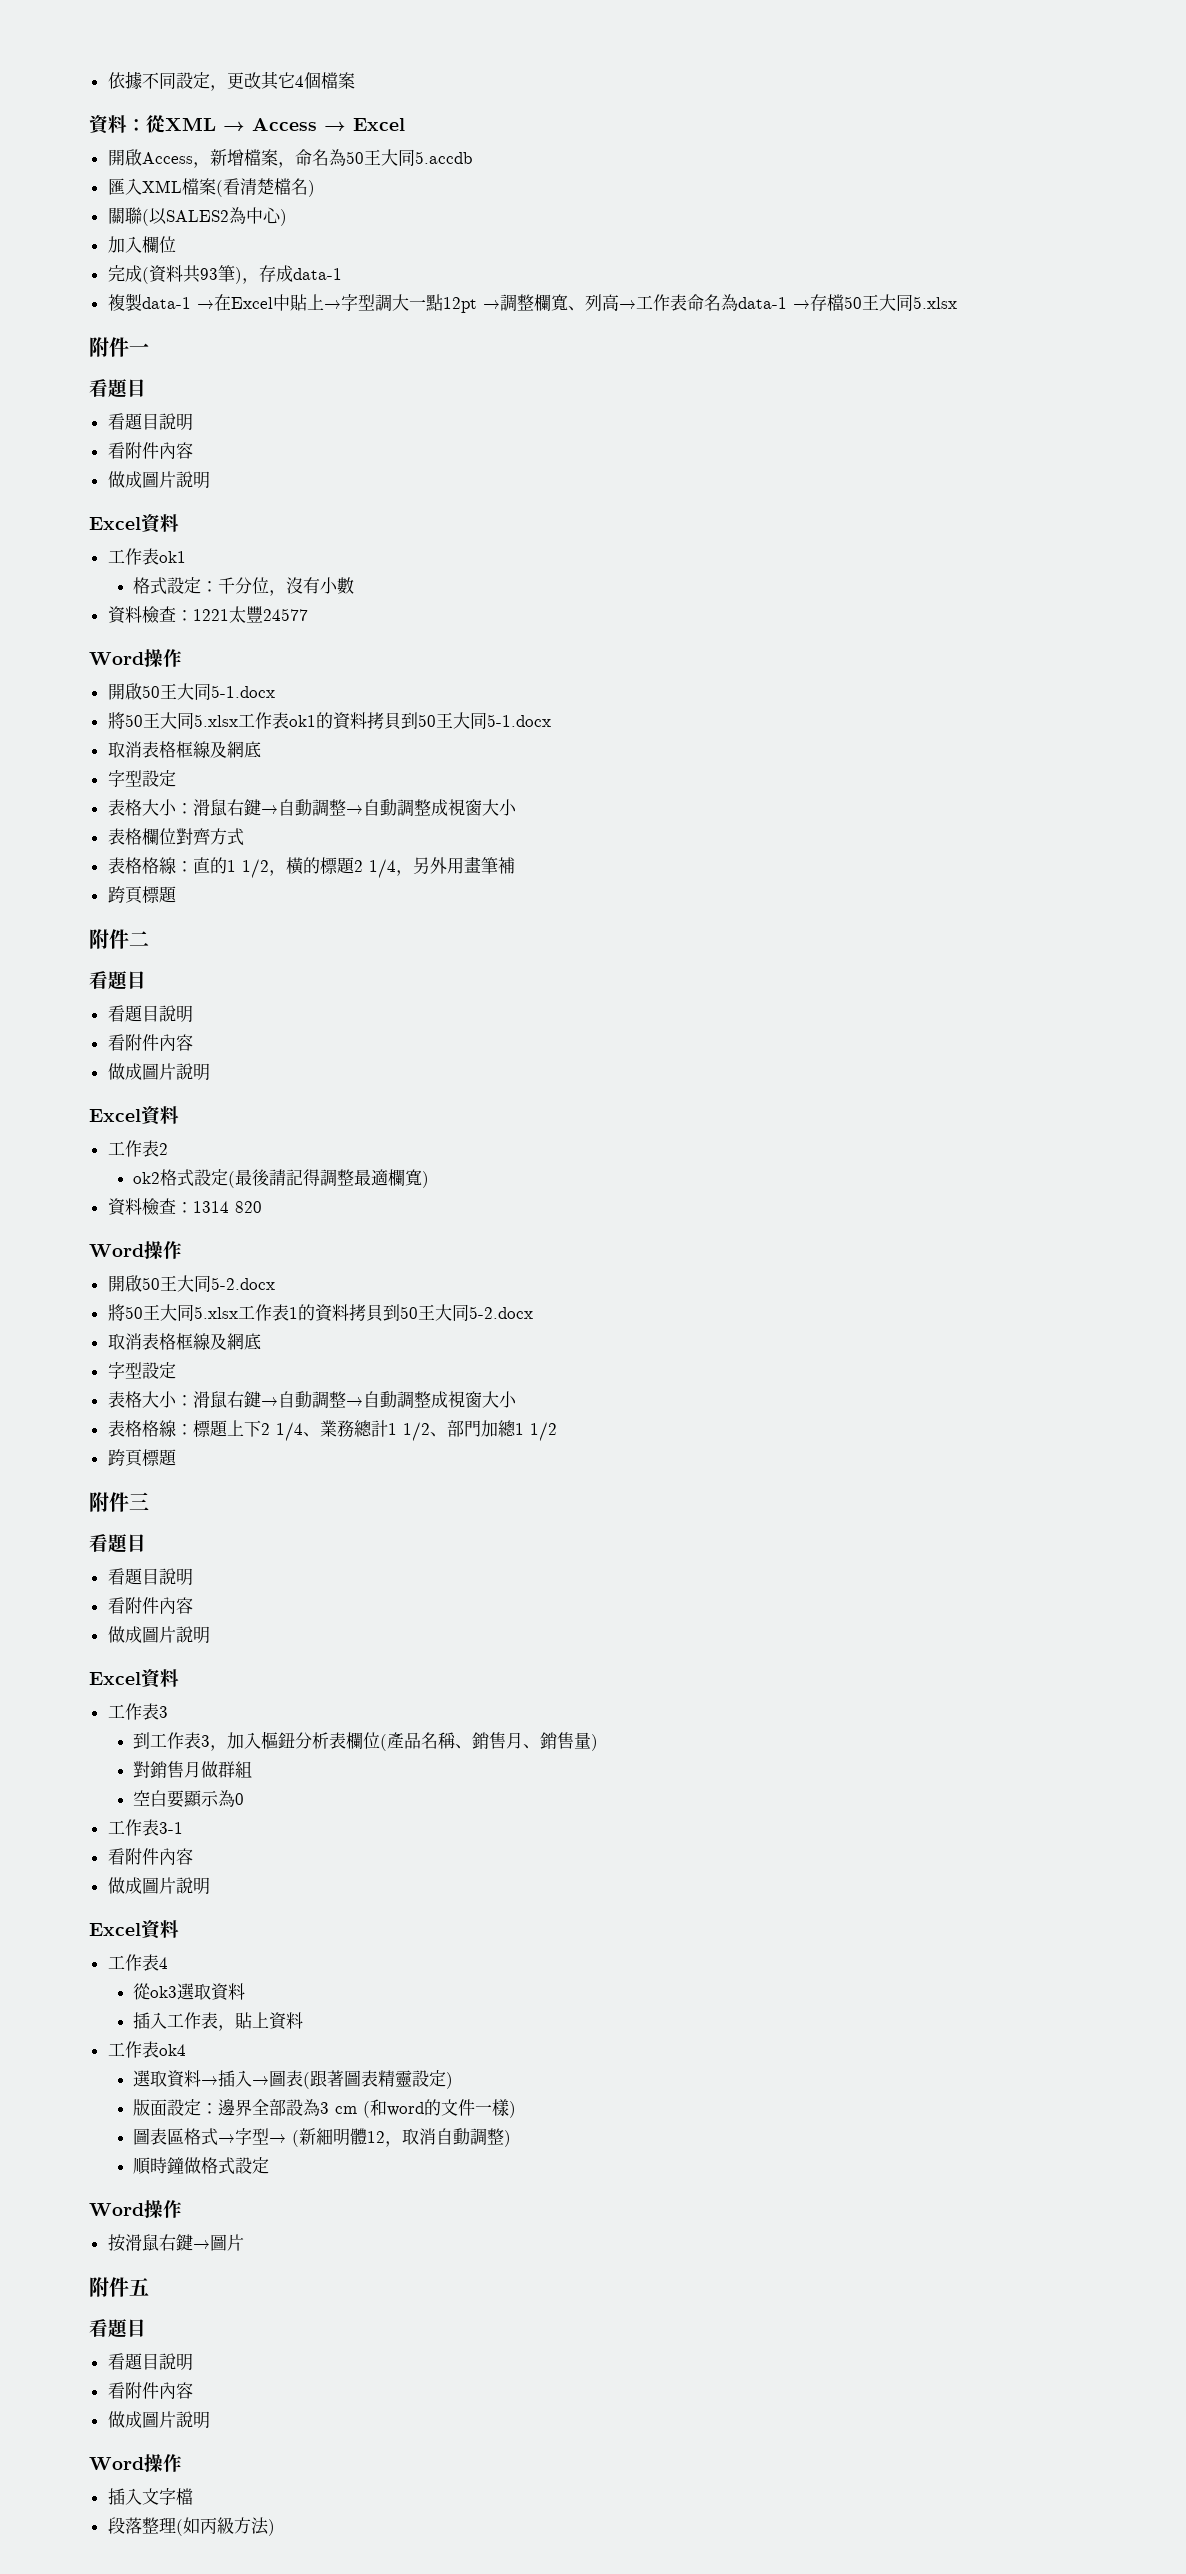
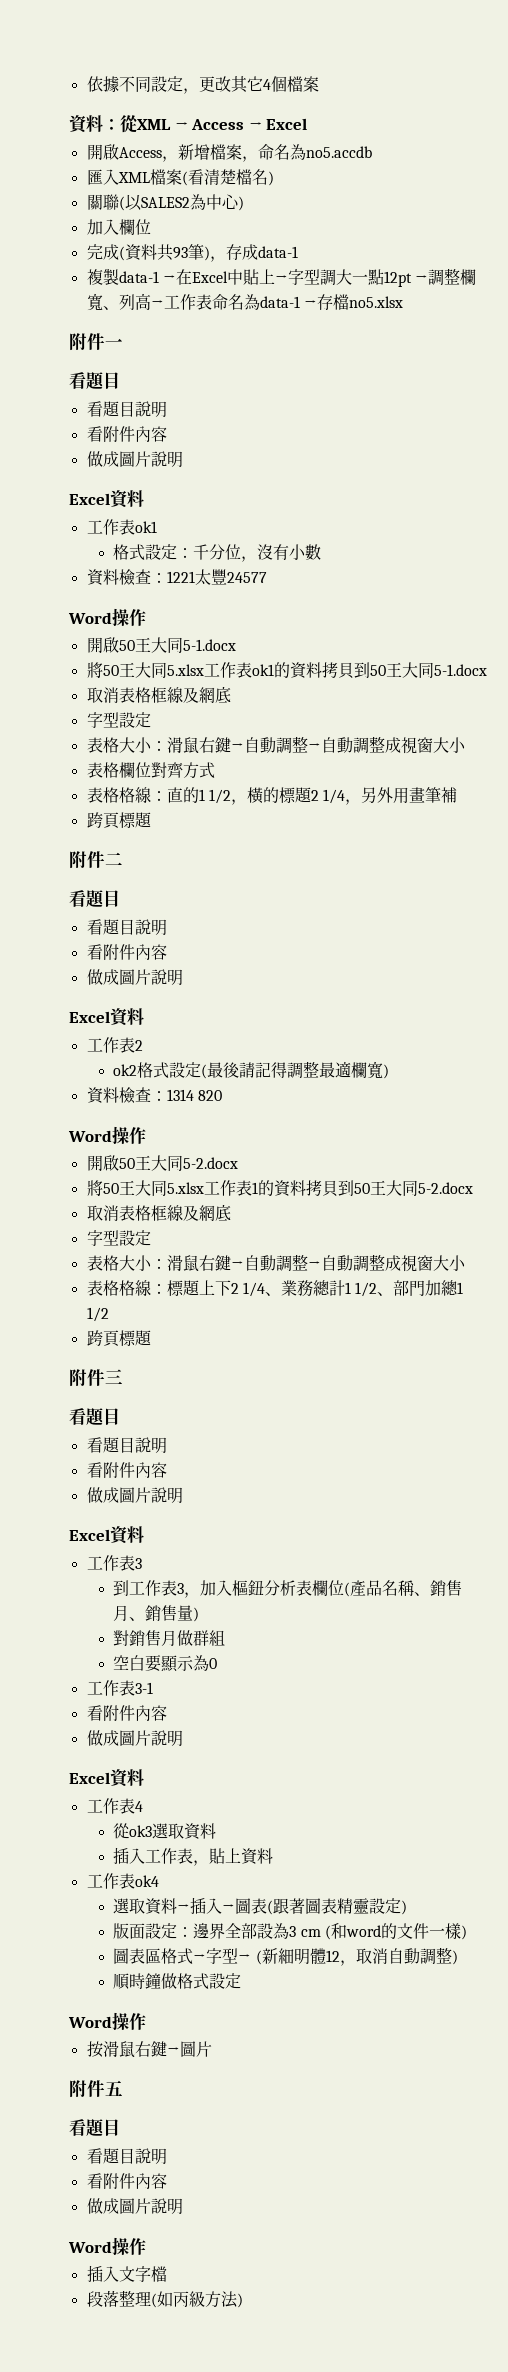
- 開啟Access，新增檔案，命名為50王大同5.accdb
+ 開啟Access，新增檔案，命名為no5.accdb
- 複製data-1 →在Excel中貼上→字型調大一點12pt →調整欄寬、列高→工作表命名為data-1 →存檔50王大同5.xlsx
+ 複製data-1 →在Excel中貼上→字型調大一點12pt →調整欄寬、列高→工作表命名為data-1 →存檔no5.xlsx

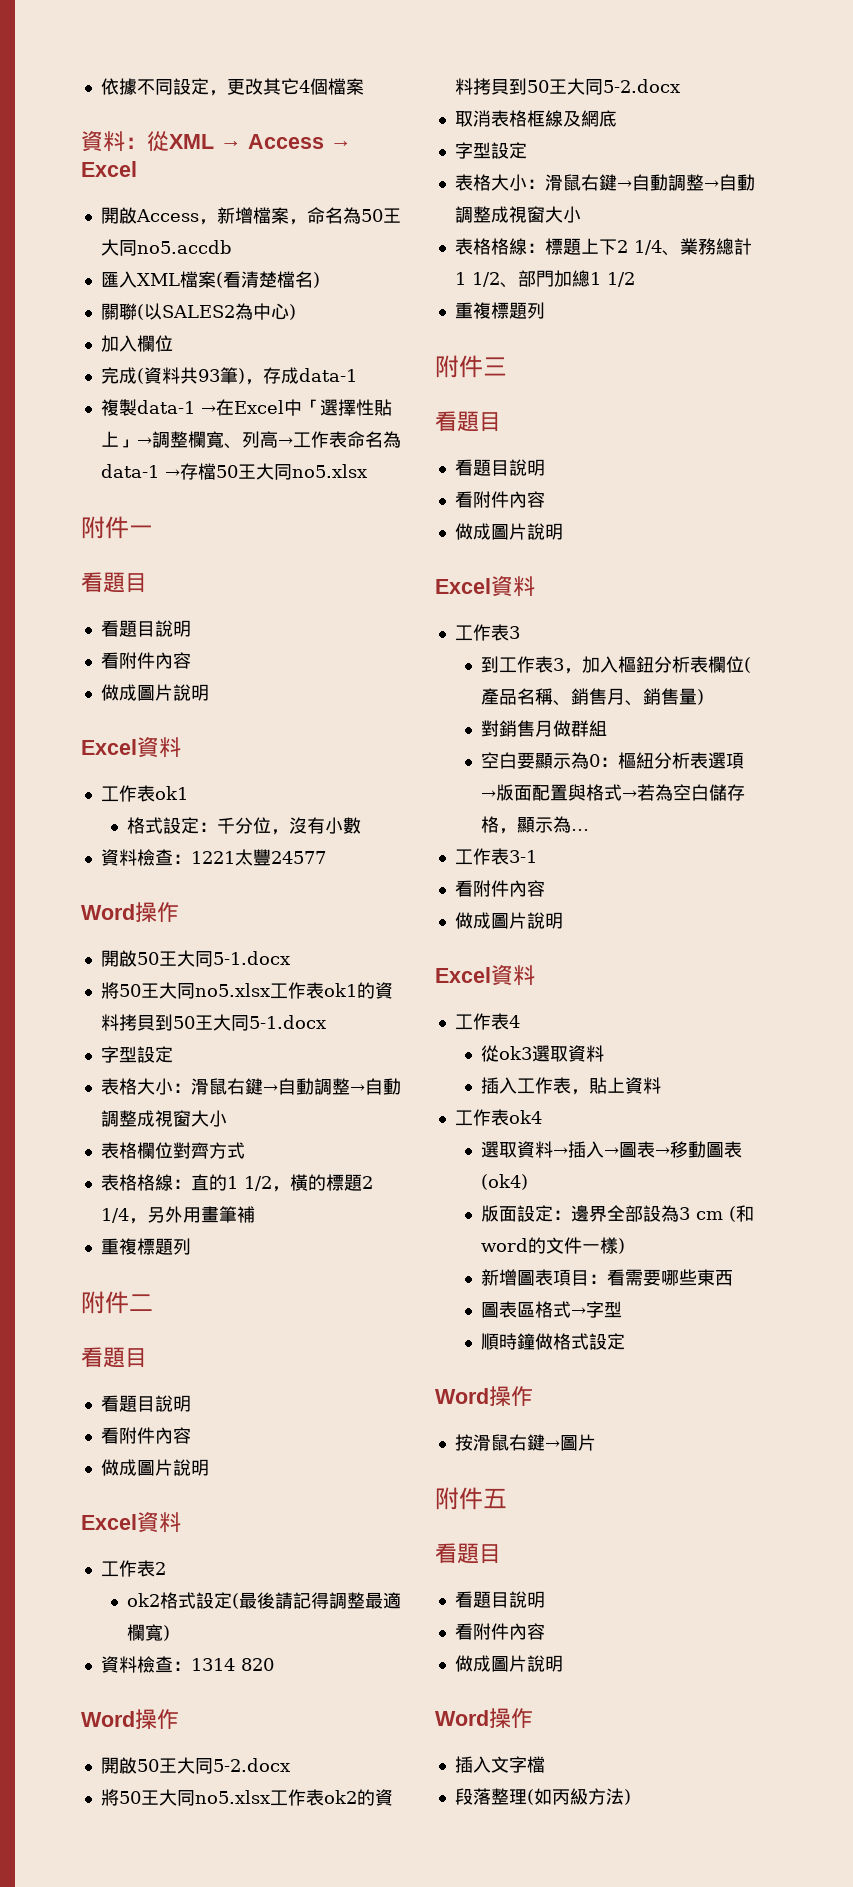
- 開啟Access，新增檔案，命名為no5.accdb
+ 開啟Access，新增檔案，命名為50王大同no5.accdb
- 複製data-1 →在Excel中貼上→字型調大一點12pt →調整欄寬、列高→工作表命名為data-1 →存檔no5.xlsx
+ 複製data-1 →在Excel中「選擇性貼上」→調整欄寬、列高→工作表命名為data-1 →存檔50王大同no5.xlsx
- 將50王大同5.xlsx工作表ok1的資料拷貝到50王大同5-1.docx
- 取消表格框線及網底
+ 將50王大同no5.xlsx工作表ok1的資料拷貝到50王大同5-1.docx
  表格格線：直的1 1/2，橫的標題2 1/4，另外用畫筆補
- 跨頁標題
+ 重複標題列
- 將50王大同5.xlsx工作表1的資料拷貝到50王大同5-2.docx
+ 將50王大同no5.xlsx工作表ok2的資料拷貝到50王大同5-2.docx
  表格格線：標題上下2 1/4、業務總計1 1/2、部門加總1 1/2
- 跨頁標題
+ 重複標題列
- 空白要顯示為0
+ 空白要顯示為0：樞紐分析表選項→版面配置與格式→若為空白儲存格，顯示為…
- 選取資料→插入→圖表(跟著圖表精靈設定)
+ 選取資料→插入→圖表→移動圖表(ok4)
+ 新增圖表項目：看需要哪些東西
- 圖表區格式→字型→ (新細明體12，取消自動調整)
+ 圖表區格式→字型

